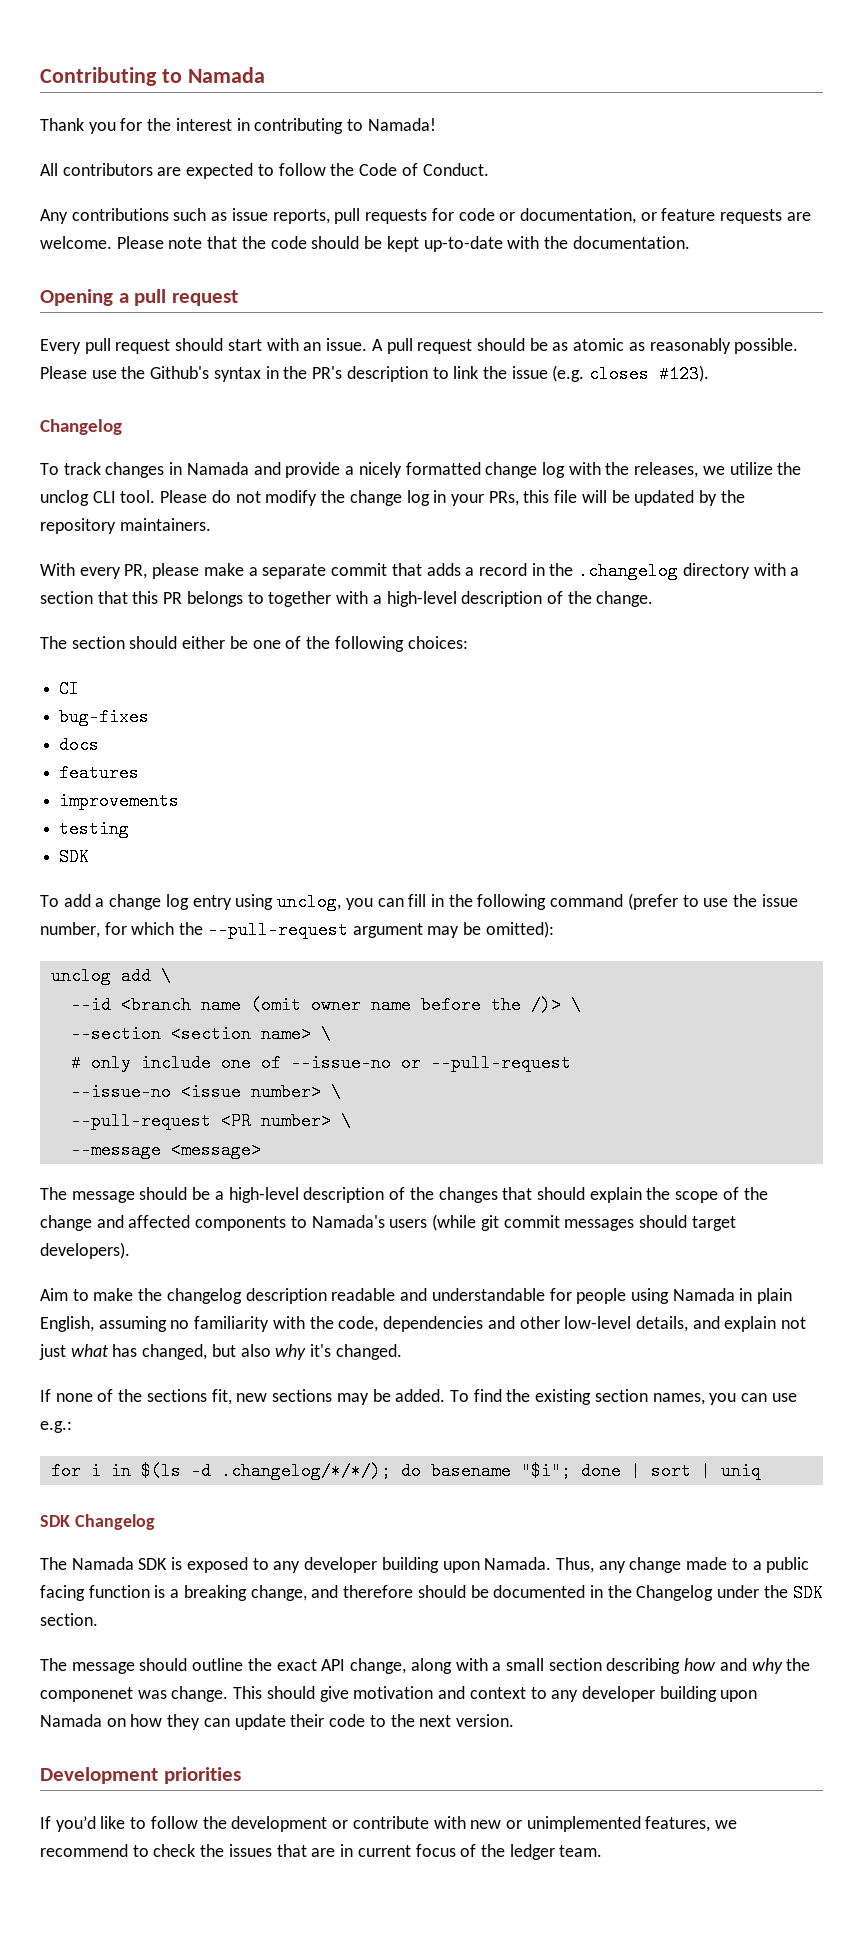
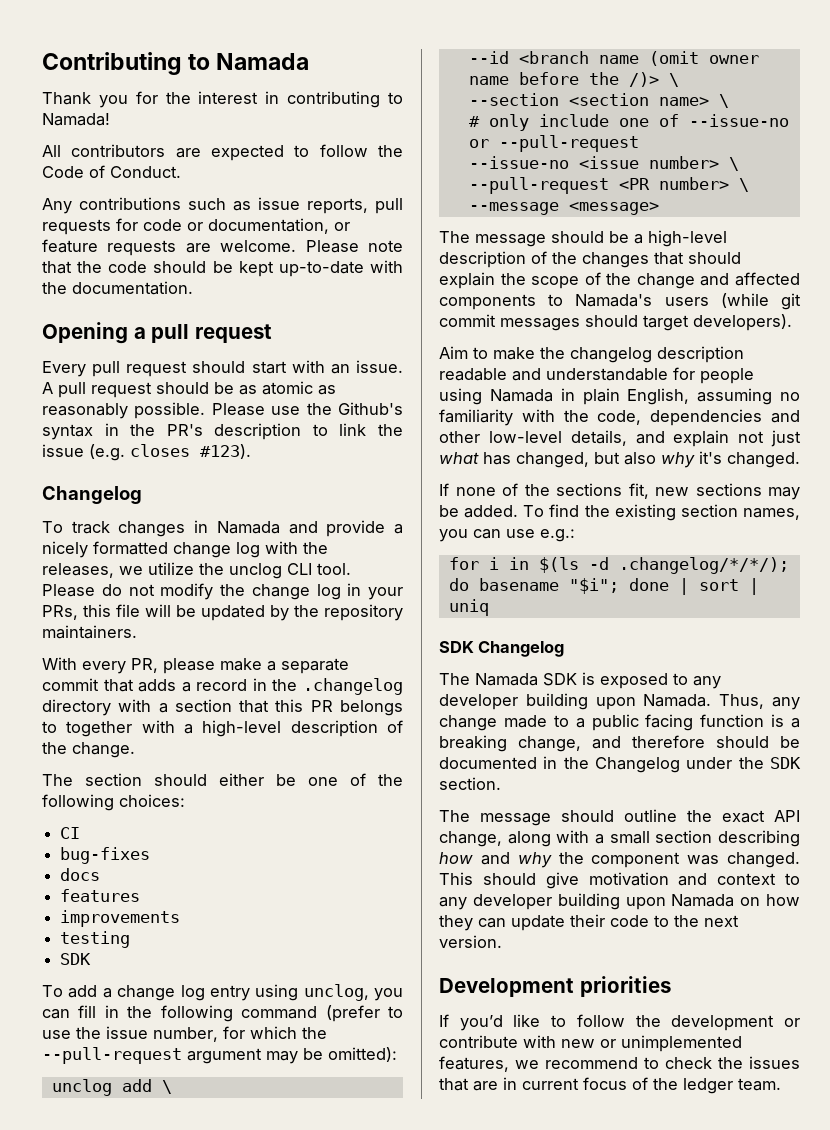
- The message should outline the exact API change, along with a small section describing how and why the componenet was change.
+ The message should outline the exact API change, along with a small section describing how and why the component was changed.

